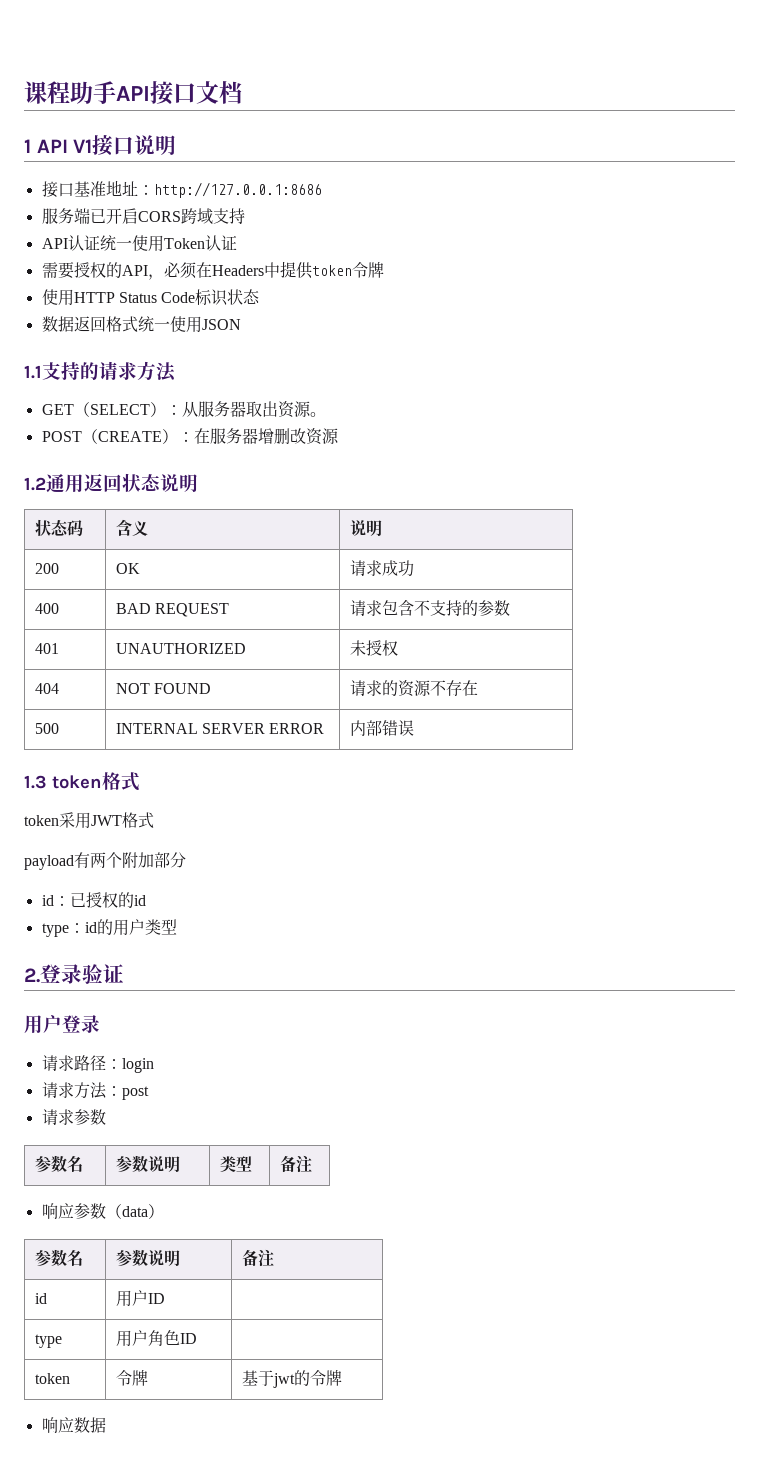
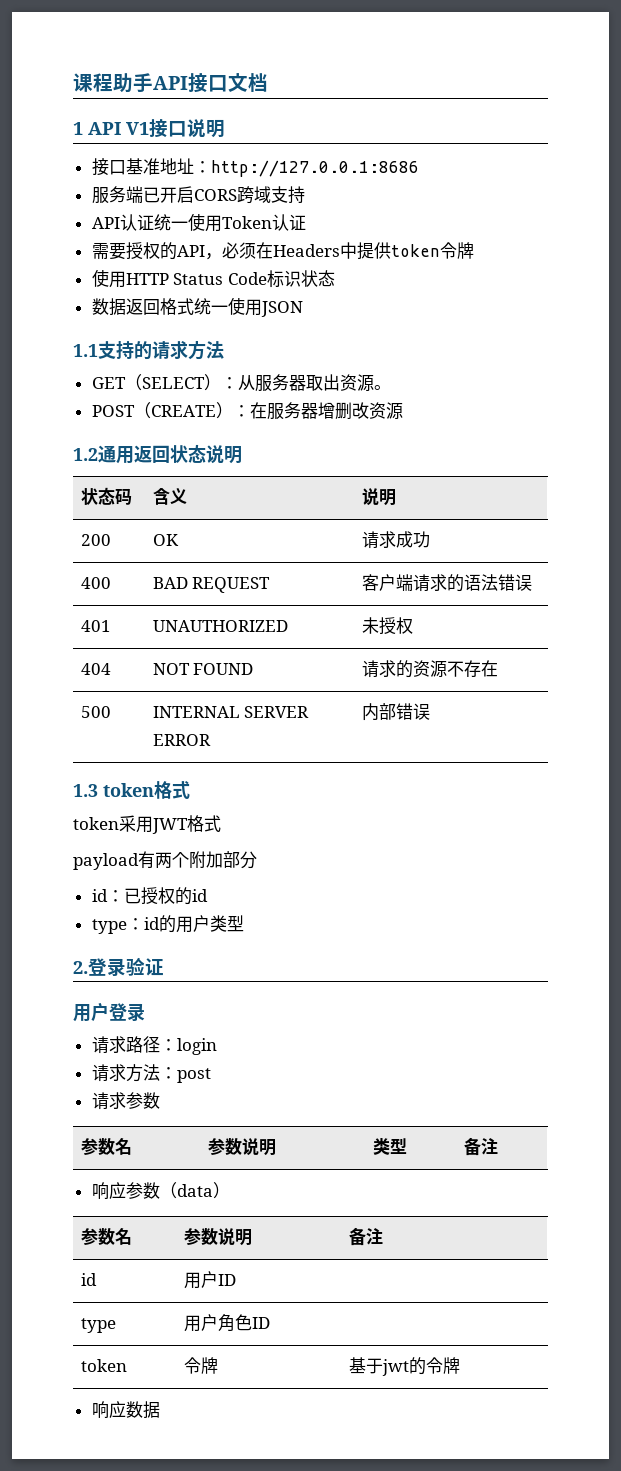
- 400 | BAD REQUEST | 请求包含不支持的参数
+ 400 | BAD REQUEST | 客户端请求的语法错误

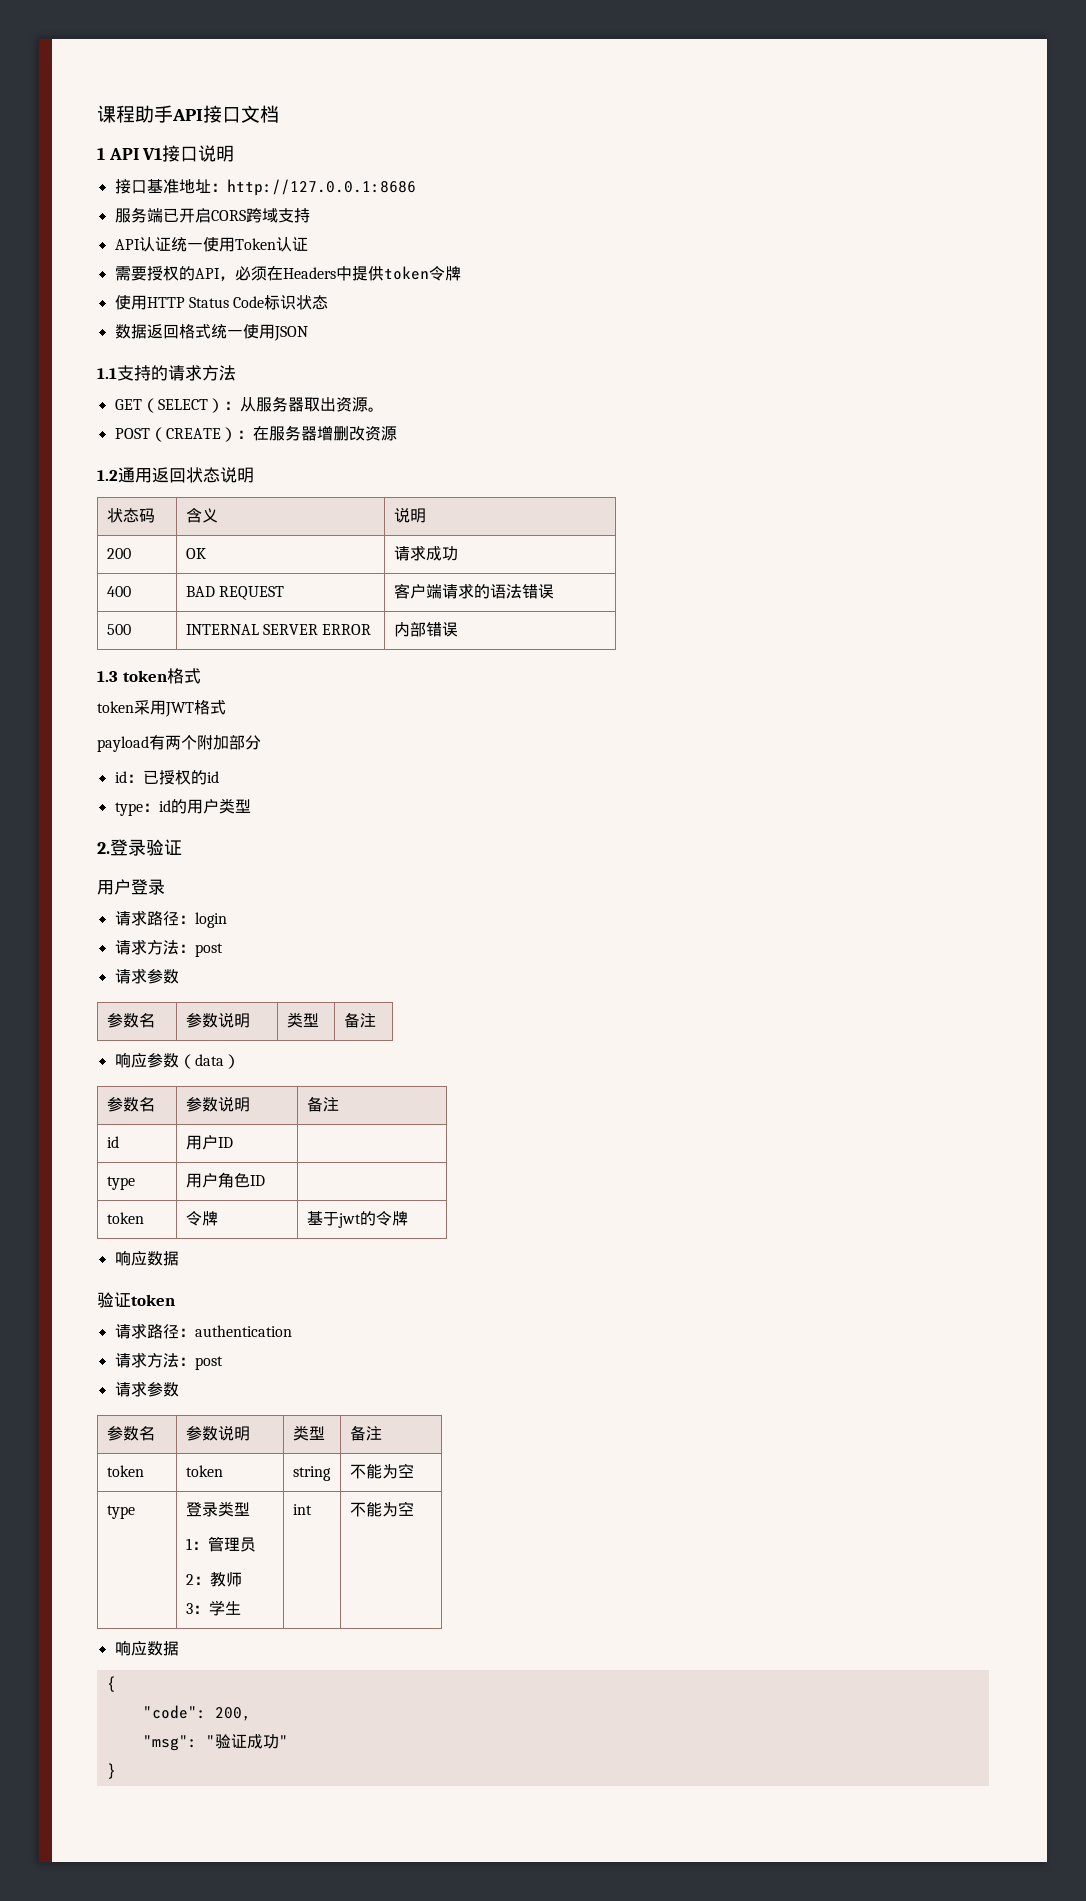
- 401 | UNAUTHORIZED | 未授权
- 404 | NOT FOUND | 请求的资源不存在
+ 验证token
+ 请求路径：authentication
+ 请求方法：post
+ 请求参数
+ 参数名 | 参数说明 | 类型 | 备注
+ token | token | string | 不能为空
+ type | 登录类型
+ 1：管理员
+ 2：教师
+ 3：学生 | int | 不能为空
+ 响应数据
+ {
+ "code": 200,
+ "msg": "验证成功"
+ }

